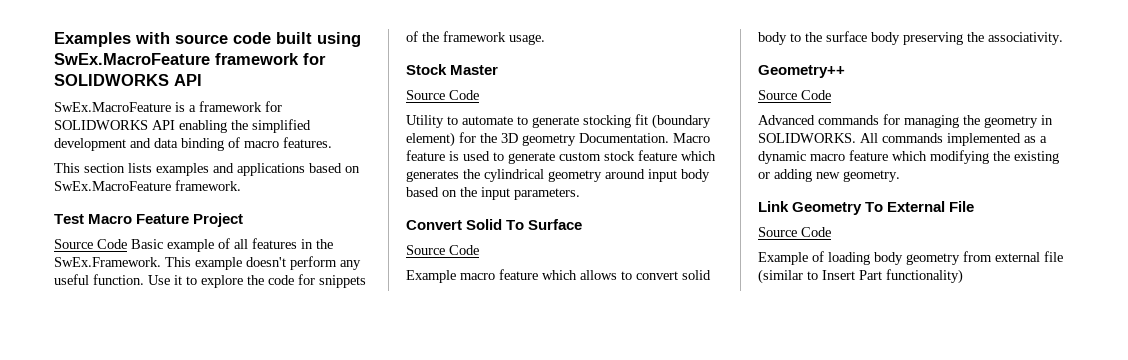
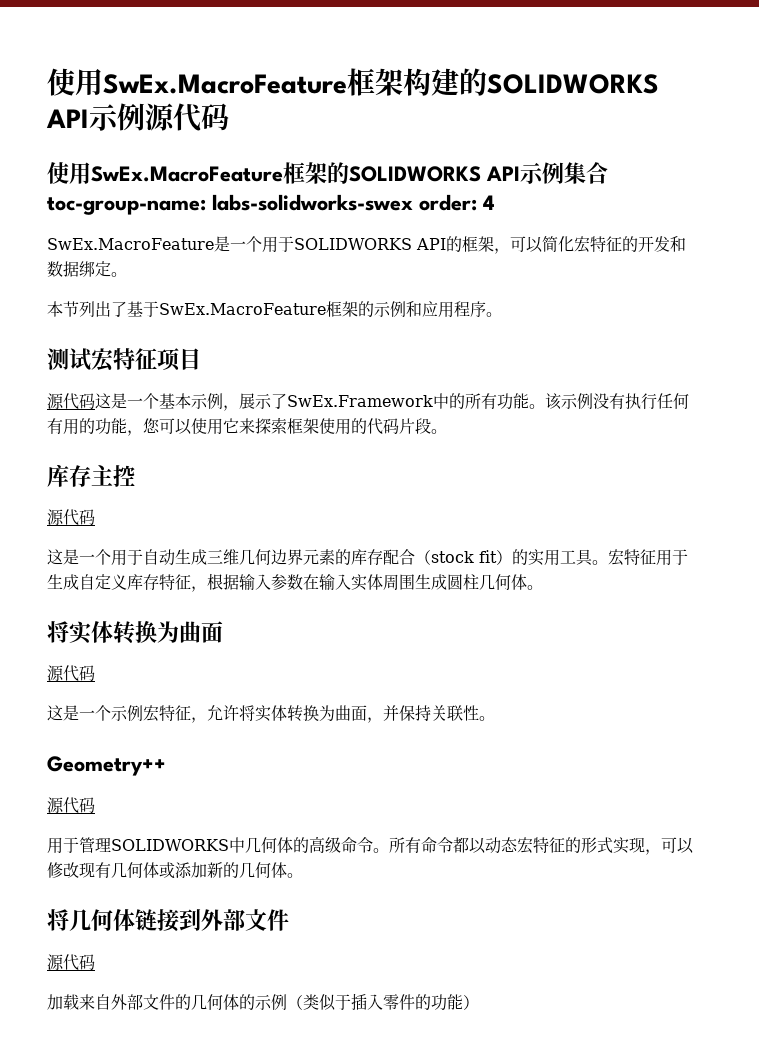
- Examples with source code built using SwEx.MacroFeature framework for SOLIDWORKS API
- SwEx.MacroFeature is a framework for SOLIDWORKS API enabling the simplified development and data binding of macro features.
- This section lists examples and applications based on SwEx.MacroFeature framework.
- Test Macro Feature Project
- Source Code Basic example of all features in the SwEx.Framework. This example doesn't perform any useful function. Use it to explore the code for snippets of the framework usage.
- Stock Master
- Source Code
- Utility to automate to generate stocking fit (boundary element) for the 3D geometry Documentation. Macro feature is used to generate custom stock feature which generates the cylindrical geometry around input body based on the input parameters.
- Convert Solid To Surface
- Source Code
- Example macro feature which allows to convert solid body to the surface body preserving the associativity.
+ 使用SwEx.MacroFeature框架构建的SOLIDWORKS API示例源代码
+ 使用SwEx.MacroFeature框架的SOLIDWORKS API示例集合toc-group-name: labs-solidworks-swex order: 4
+ SwEx.MacroFeature是一个用于SOLIDWORKS API的框架，可以简化宏特征的开发和数据绑定。
+ 本节列出了基于SwEx.MacroFeature框架的示例和应用程序。
+ 测试宏特征项目
+ 源代码这是一个基本示例，展示了SwEx.Framework中的所有功能。该示例没有执行任何有用的功能，您可以使用它来探索框架使用的代码片段。
+ 库存主控
+ 源代码
+ 这是一个用于自动生成三维几何边界元素的库存配合（stock fit）的实用工具。宏特征用于生成自定义库存特征，根据输入参数在输入实体周围生成圆柱几何体。
+ 将实体转换为曲面
+ 源代码
+ 这是一个示例宏特征，允许将实体转换为曲面，并保持关联性。
  Geometry++
- Source Code
- Advanced commands for managing the geometry in SOLIDWORKS. All commands implemented as a dynamic macro feature which modifying the existing or adding new geometry.
- Link Geometry To External File
- Source Code
- Example of loading body geometry from external file (similar to Insert Part functionality)
+ 源代码
+ 用于管理SOLIDWORKS中几何体的高级命令。所有命令都以动态宏特征的形式实现，可以修改现有几何体或添加新的几何体。
+ 将几何体链接到外部文件
+ 源代码
+ 加载来自外部文件的几何体的示例（类似于插入零件的功能）

